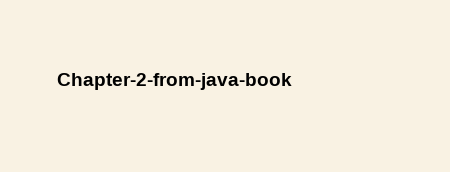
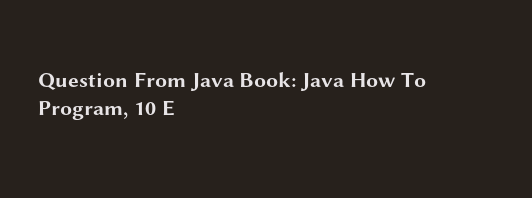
- Chapter-2-from-java-book
+ Question From Java Book: Java How To Program, 10 E

